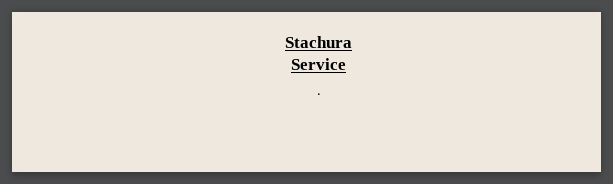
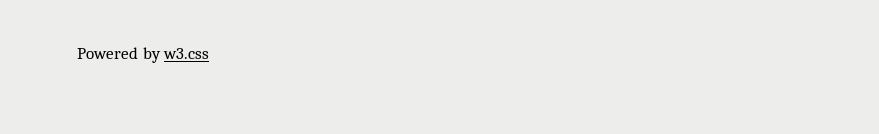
- Stachura
- Service
- .
+ Powered by w3.css

